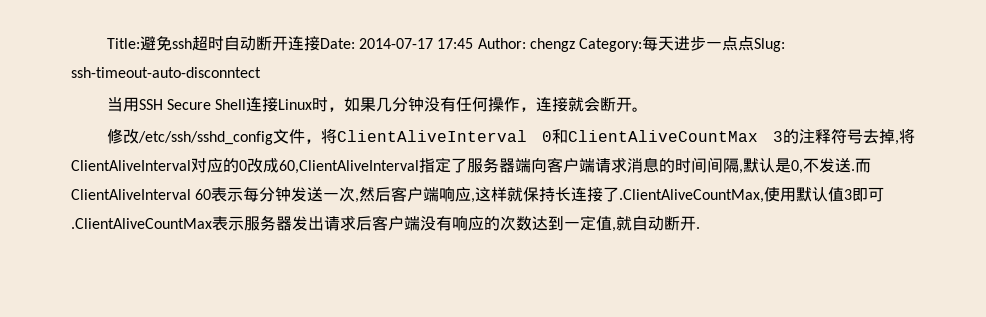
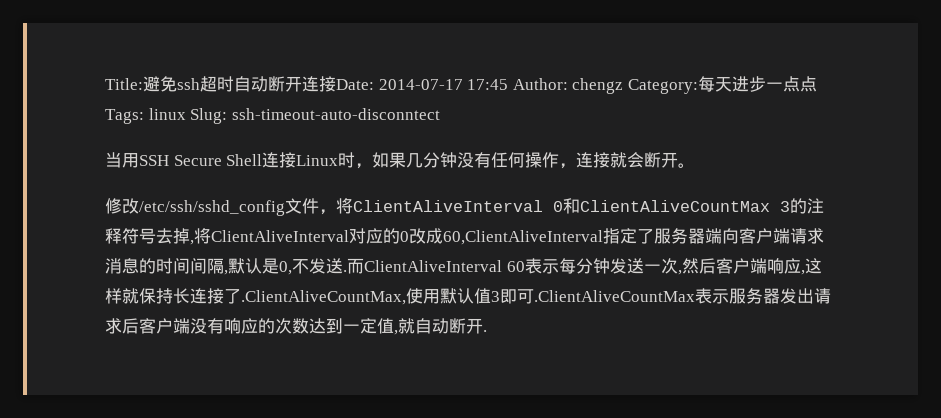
- Title:避免ssh超时自动断开连接Date: 2014-07-17 17:45 Author: chengz Category:每天进步一点点Slug: ssh-timeout-auto-disconntect
+ Title:避免ssh超时自动断开连接Date: 2014-07-17 17:45 Author: chengz Category:每天进步一点点Tags: linux Slug: ssh-timeout-auto-disconntect

